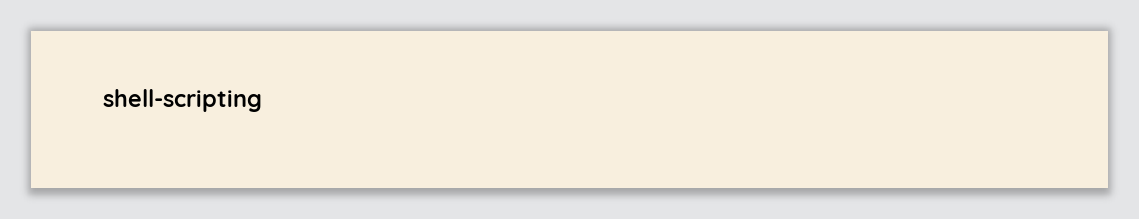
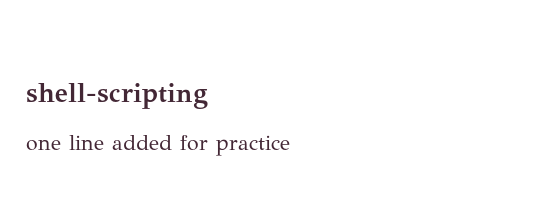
+ one line added for practice

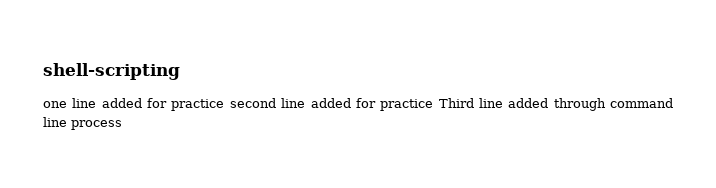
- one line added for practice
+ one line added for practice second line added for practice Third line added through command line process

